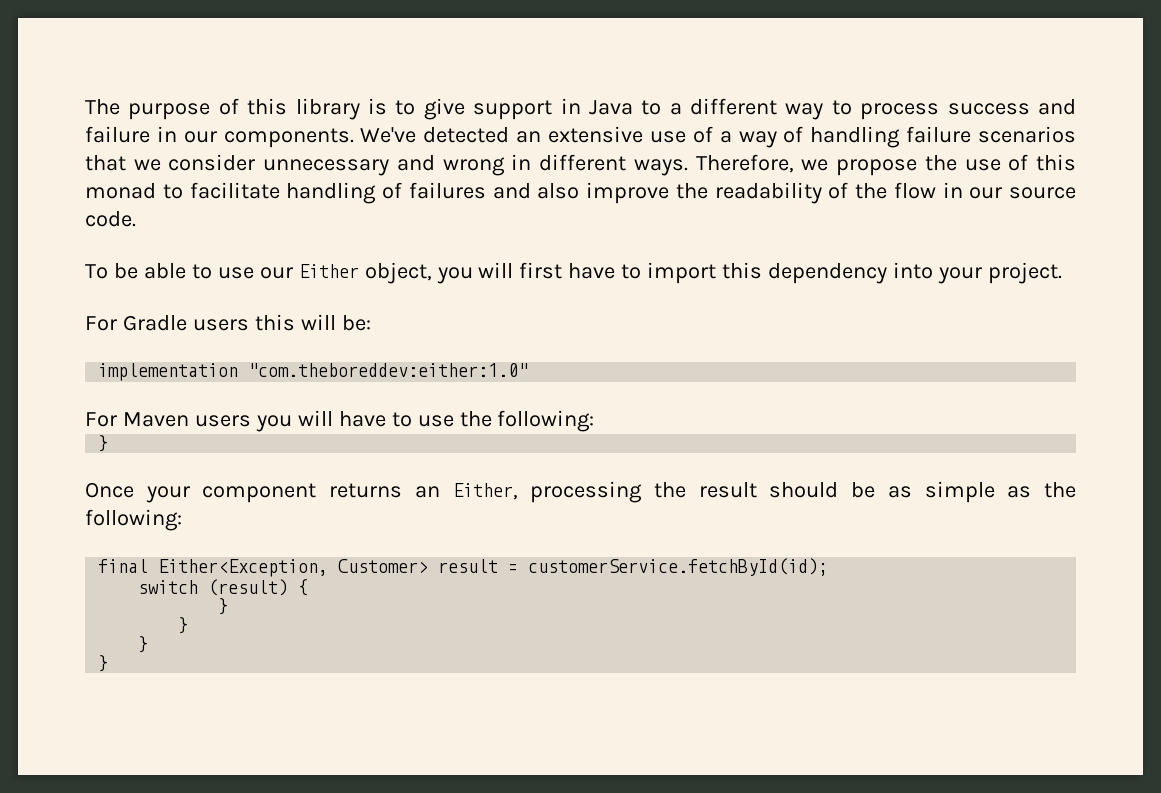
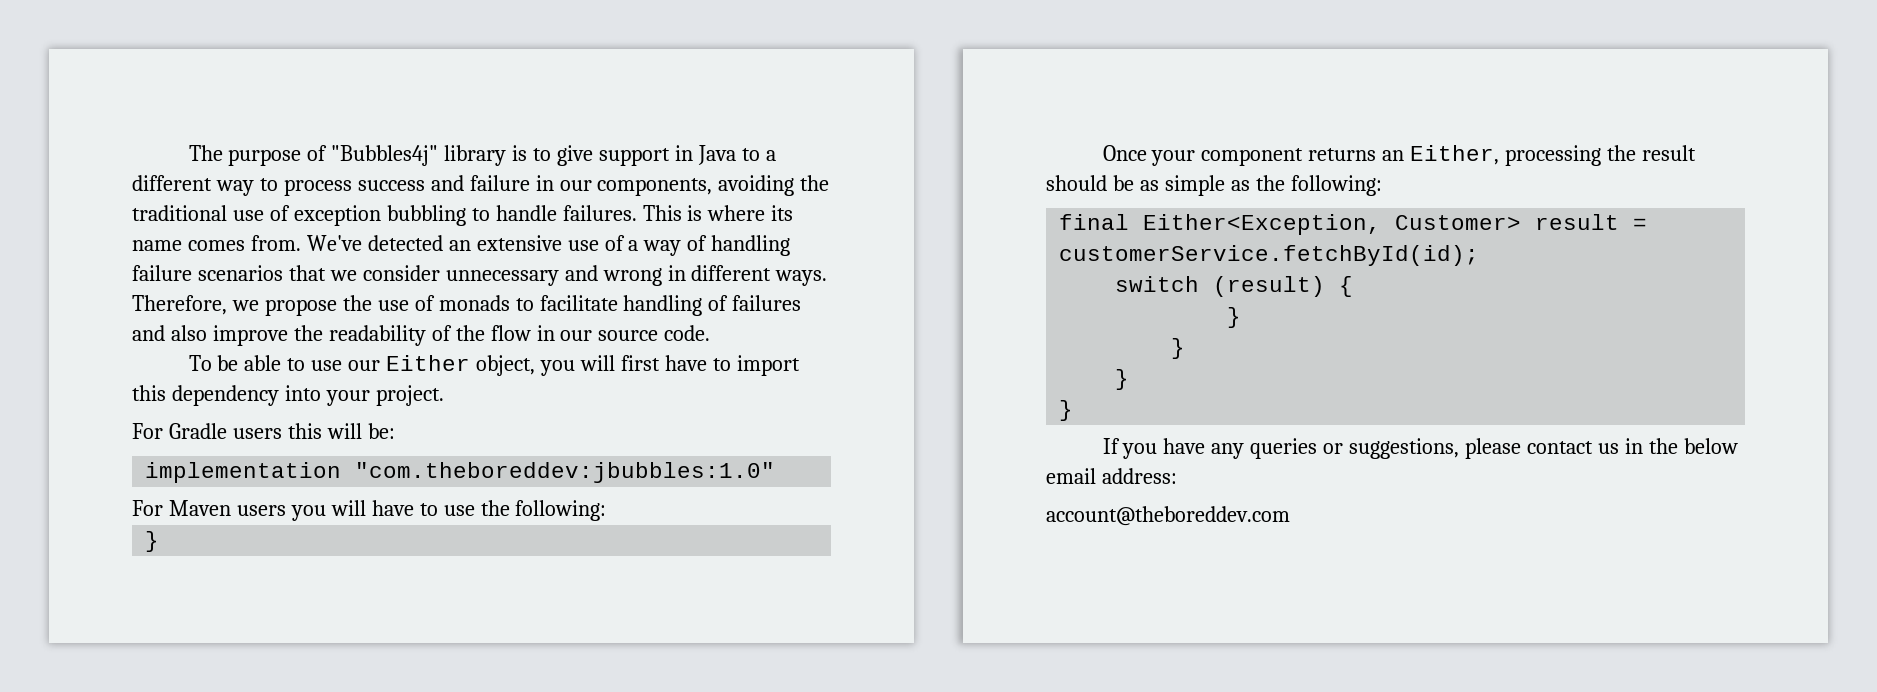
- The purpose of this library is to give support in Java to a different way to process success and failure in our components.
+ The purpose of "Bubbles4j" library is to give support in Java to a different way to process success and failure in our components, avoiding the traditional use of exception bubbling to handle failures. This is where its name comes from.
- Therefore, we propose the use of this monad to facilitate handling of failures and also improve the readability of the flow in our source code.
+ Therefore, we propose the use of monads to facilitate handling of failures and also improve the readability of the flow in our source code.
- implementation "com.theboreddev:either:1.0"
+ implementation "com.theboreddev:jbubbles:1.0"
+ If you have any queries or suggestions, please contact us in the below email address:
+ account@theboreddev.com

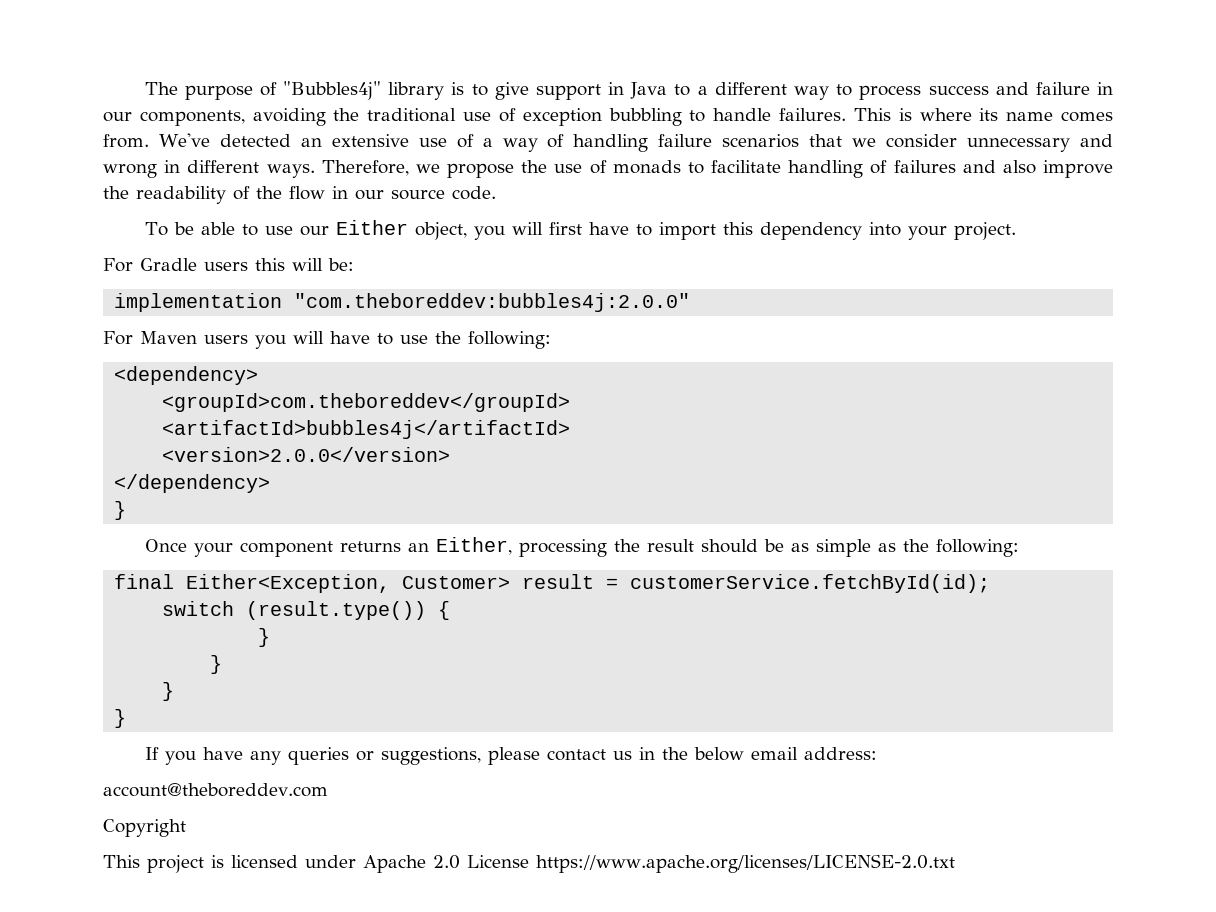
- implementation "com.theboreddev:jbubbles:1.0"
+ implementation "com.theboreddev:bubbles4j:2.0.0"
+ <dependency>
+ <groupId>com.theboreddev</groupId>
+ <artifactId>bubbles4j</artifactId>
+ <version>2.0.0</version>
+ </dependency>
- switch (result) {
+ switch (result.type()) {
+ Copyright
+ This project is licensed under Apache 2.0 License https://www.apache.org/licenses/LICENSE-2.0.txt

